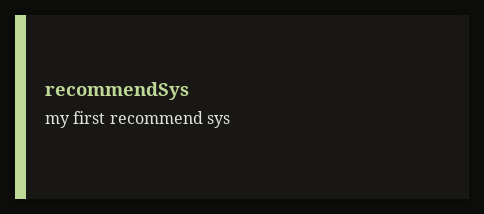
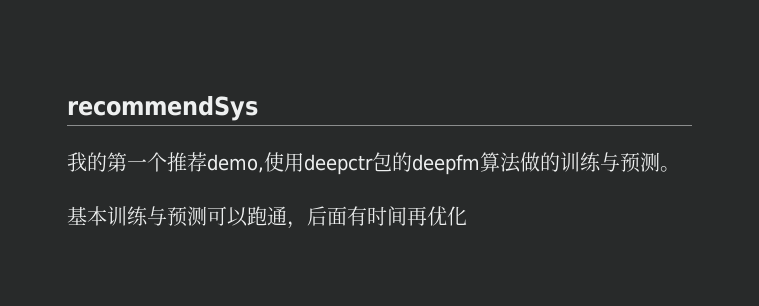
- my first recommend sys
+ 我的第一个推荐demo,使用deepctr包的deepfm算法做的训练与预测。
+ 基本训练与预测可以跑通，后面有时间再优化

